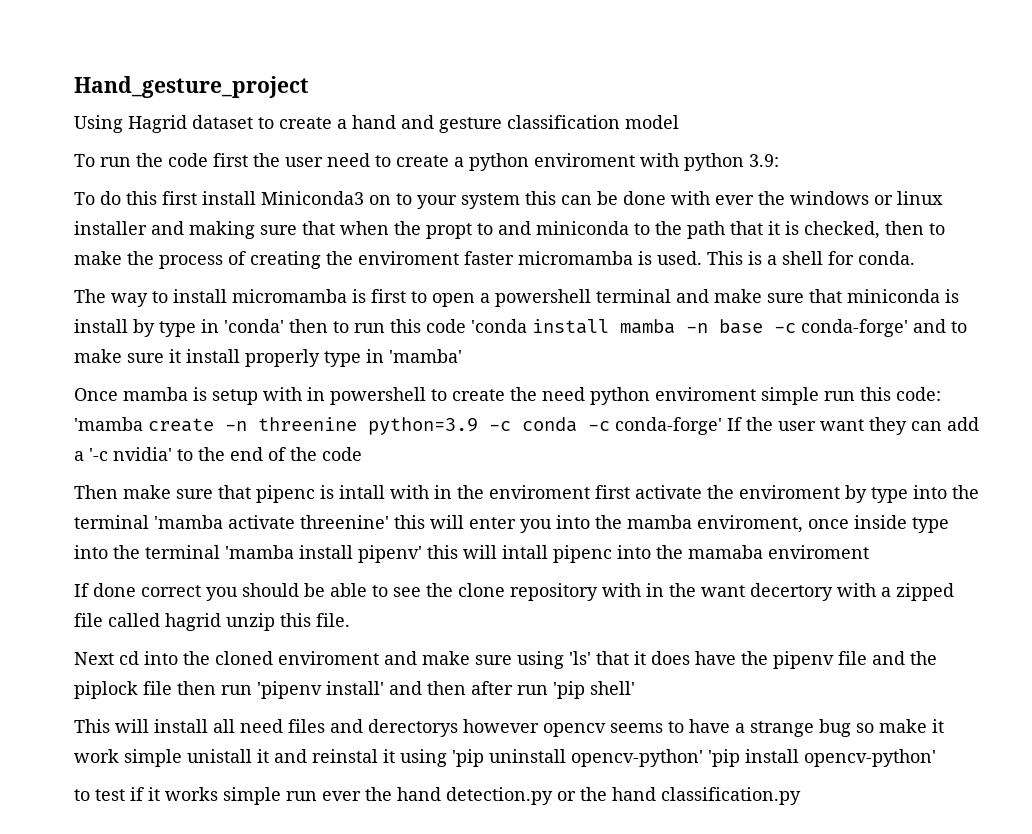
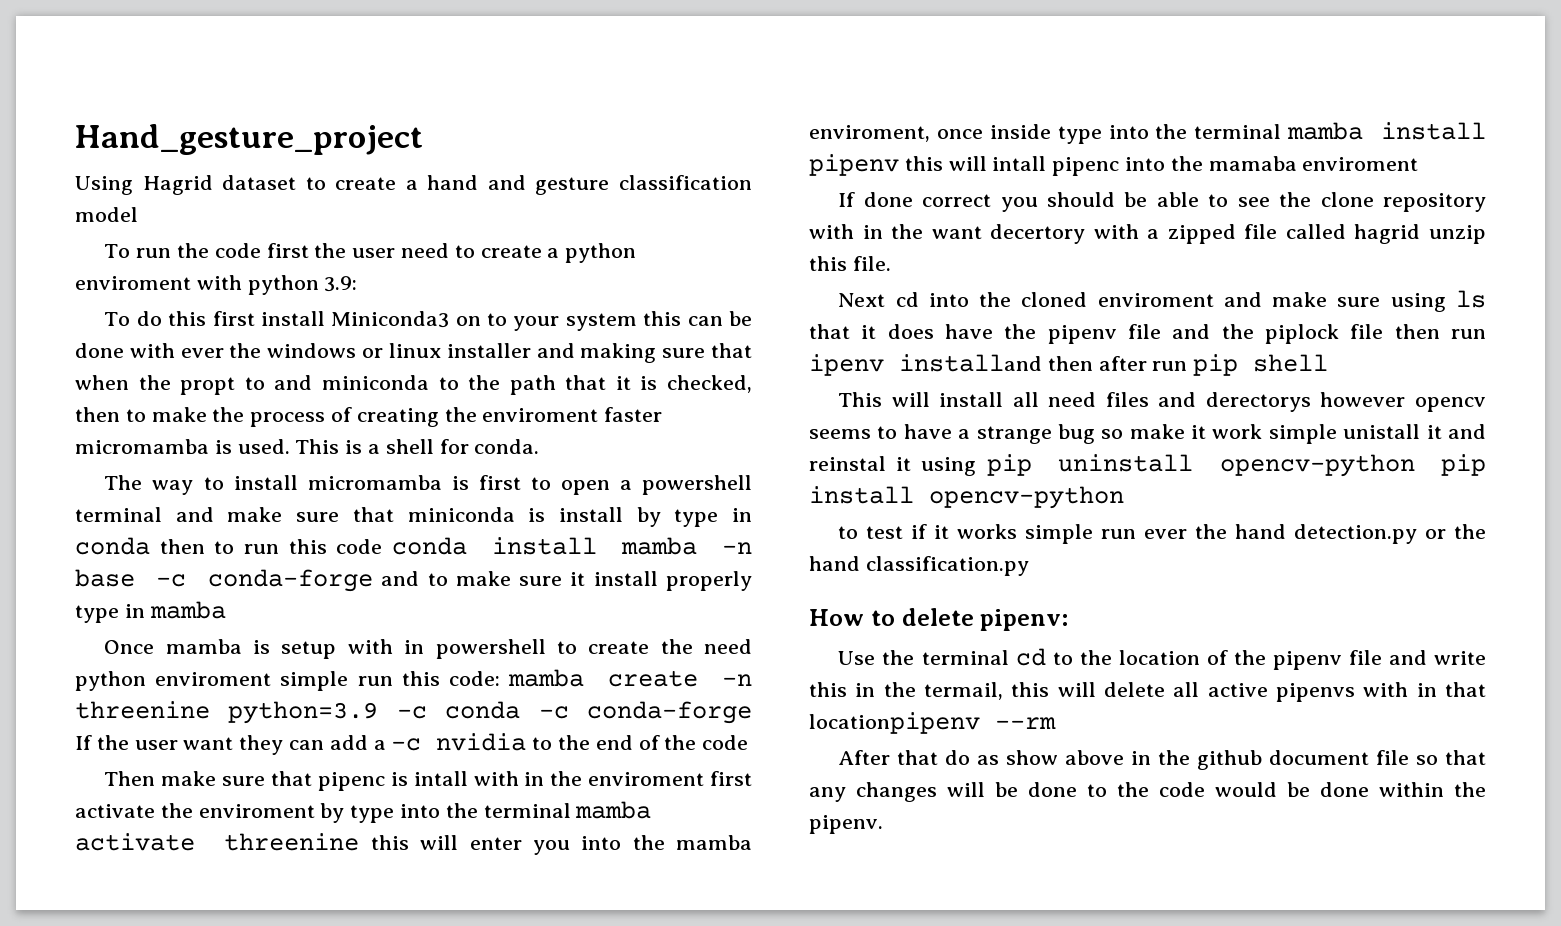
- The way to install micromamba is first to open a powershell terminal and make sure that miniconda is install by type in 'conda' then to run this code 'conda install mamba -n base -c conda-forge' and to make sure it install properly type in 'mamba'
+ The way to install micromamba is first to open a powershell terminal and make sure that miniconda is install by type in conda then to run this code conda install mamba -n base -c conda-forge and to make sure it install properly type in mamba
- Once mamba is setup with in powershell to create the need python enviroment simple run this code: 'mamba create -n threenine python=3.9 -c conda -c conda-forge' If the user want they can add a '-c nvidia' to the end of the code
+ Once mamba is setup with in powershell to create the need python enviroment simple run this code: mamba create -n threenine python=3.9 -c conda -c conda-forge If the user want they can add a -c nvidia to the end of the code
- Then make sure that pipenc is intall with in the enviroment first activate the enviroment by type into the terminal 'mamba activate threenine' this will enter you into the mamba enviroment, once inside type into the terminal 'mamba install pipenv' this will intall pipenc into the mamaba enviroment
+ Then make sure that pipenc is intall with in the enviroment first activate the enviroment by type into the terminal mamba activate threenine this will enter you into the mamba enviroment, once inside type into the terminal mamba install pipenv this will intall pipenc into the mamaba enviroment
- Next cd into the cloned enviroment and make sure using 'ls' that it does have the pipenv file and the piplock file then run 'pipenv install' and then after run 'pip shell'
+ Next cd into the cloned enviroment and make sure using ls that it does have the pipenv file and the piplock file then run ipenv installand then after run pip shell
- This will install all need files and derectorys however opencv seems to have a strange bug so make it work simple unistall it and reinstal it using 'pip uninstall opencv-python' 'pip install opencv-python'
+ This will install all need files and derectorys however opencv seems to have a strange bug so make it work simple unistall it and reinstal it using pip uninstall opencv-python pip install opencv-python
+ How to delete pipenv:
+ Use the terminal cd to the location of the pipenv file and write this in the termail, this will delete all active pipenvs with in that locationpipenv --rm
+ After that do as show above in the github document file so that any changes will be done to the code would be done within the pipenv.

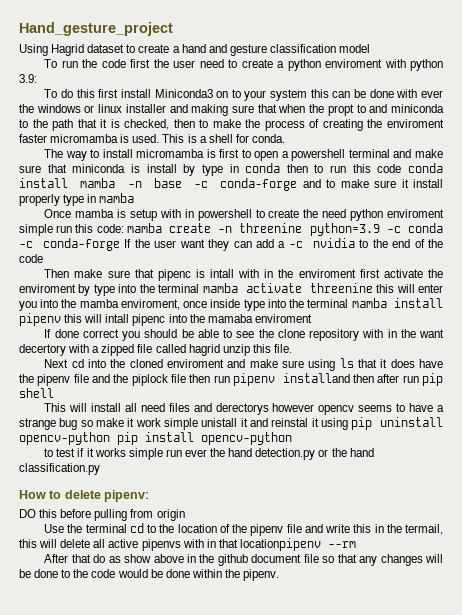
- Next cd into the cloned enviroment and make sure using ls that it does have the pipenv file and the piplock file then run ipenv installand then after run pip shell
+ Next cd into the cloned enviroment and make sure using ls that it does have the pipenv file and the piplock file then run pipenv installand then after run pip shell
+ DO this before pulling from origin

